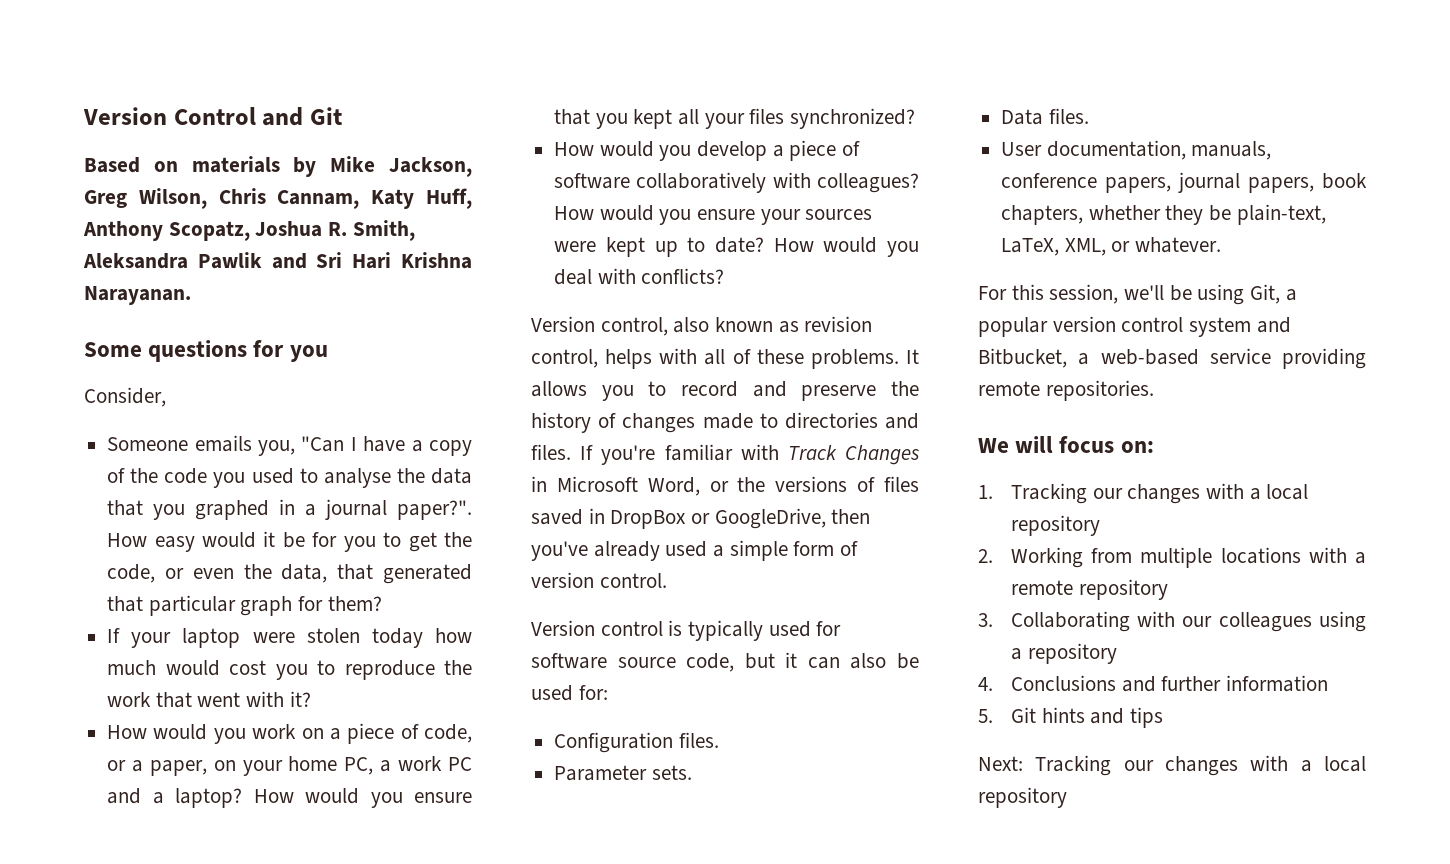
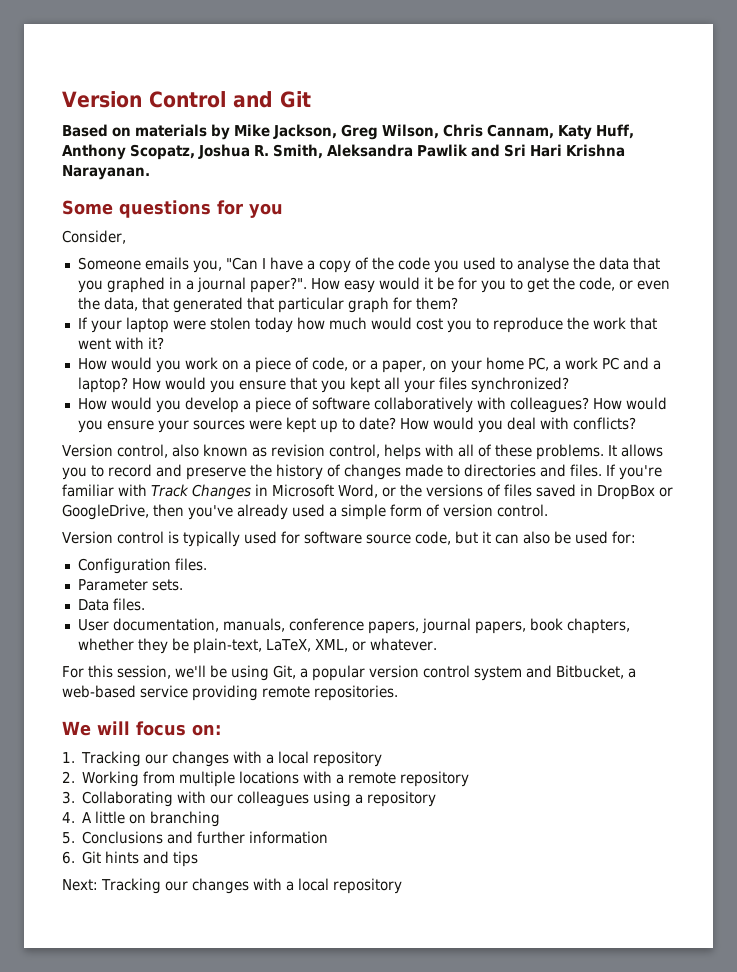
- 4. Conclusions and further information
+ 4. A little on branching
+ 5. Conclusions and further information
- 5. Git hints and tips
+ 6. Git hints and tips

